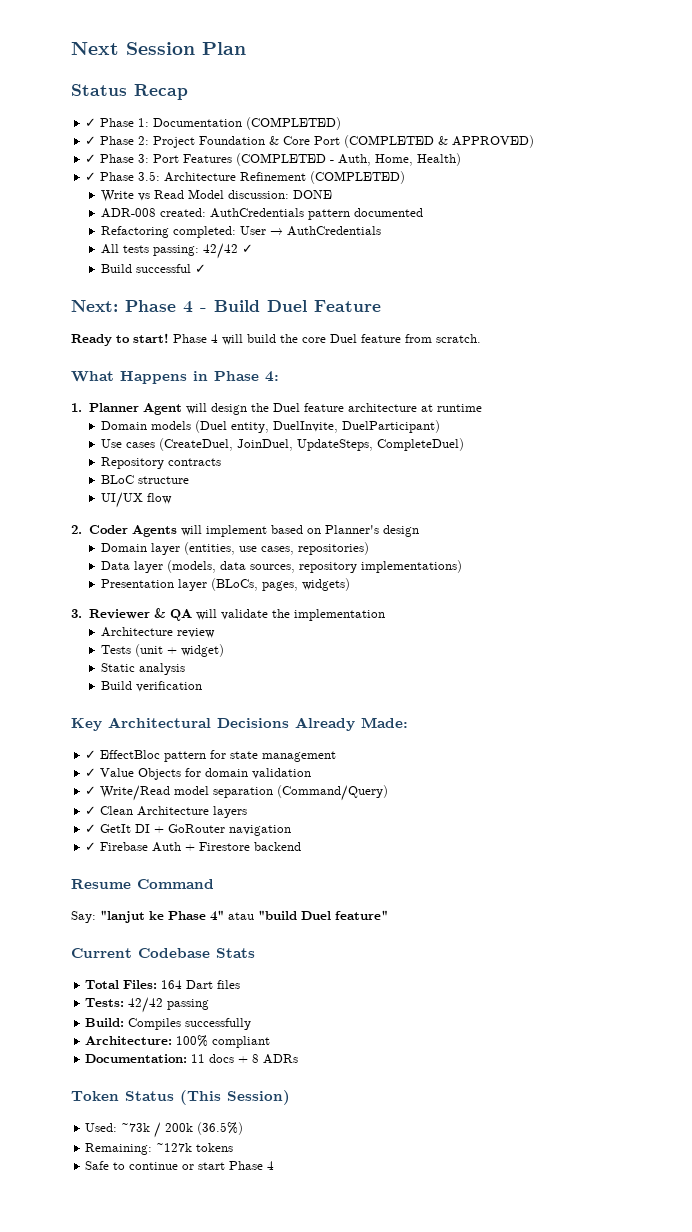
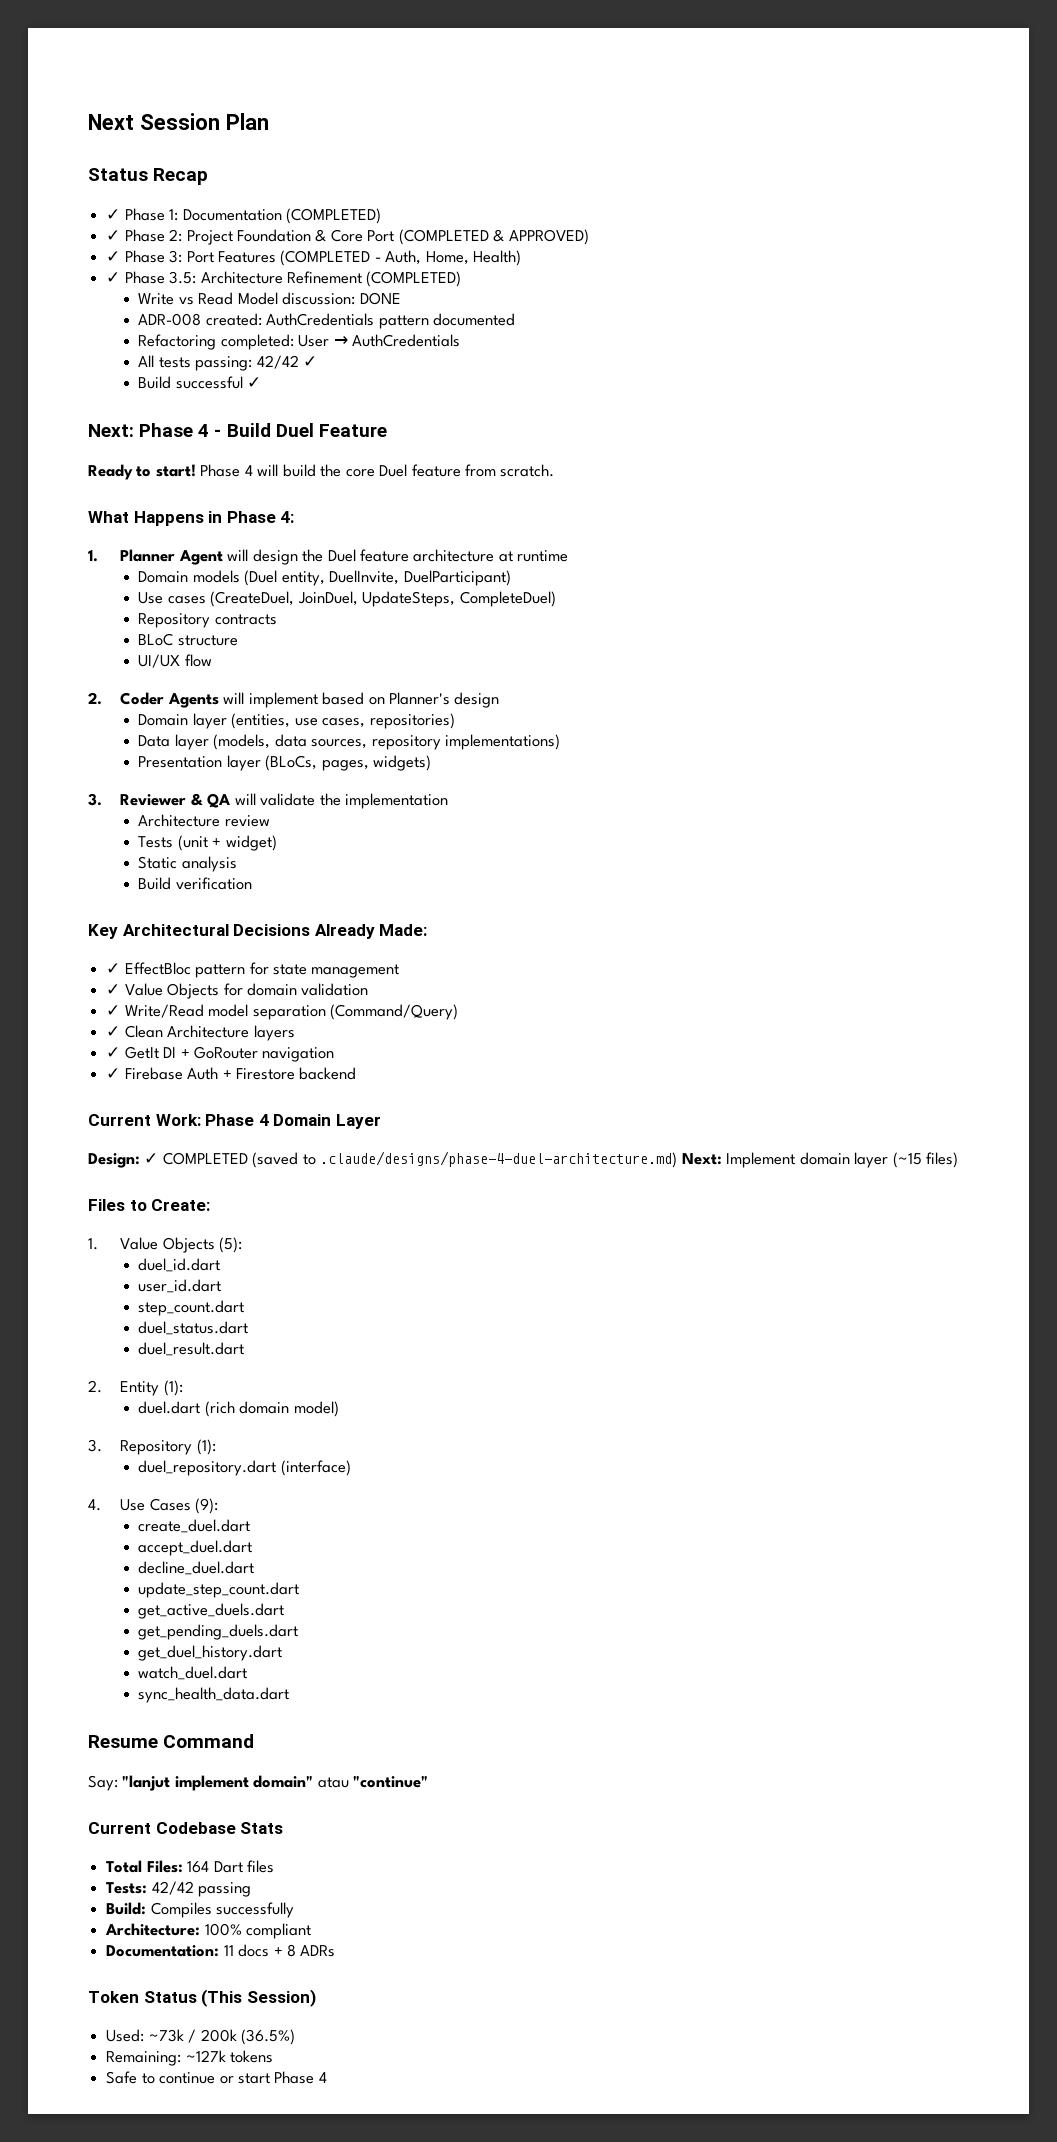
+ Current Work: Phase 4 Domain Layer
+ Design: ✓ COMPLETED (saved to .claude/designs/phase-4-duel-architecture.md) Next: Implement domain layer (~15 files)
+ Files to Create:
+ 1. Value Objects (5):
+ duel_id.dart
+ user_id.dart
+ step_count.dart
+ duel_status.dart
+ duel_result.dart
+ 2. Entity (1):
+ duel.dart (rich domain model)
+ 3. Repository (1):
+ duel_repository.dart (interface)
+ 4. Use Cases (9):
+ create_duel.dart
+ accept_duel.dart
+ decline_duel.dart
+ update_step_count.dart
+ get_active_duels.dart
+ get_pending_duels.dart
+ get_duel_history.dart
+ watch_duel.dart
+ sync_health_data.dart
  Resume Command
- Say: "lanjut ke Phase 4" atau "build Duel feature"
+ Say: "lanjut implement domain" atau "continue"

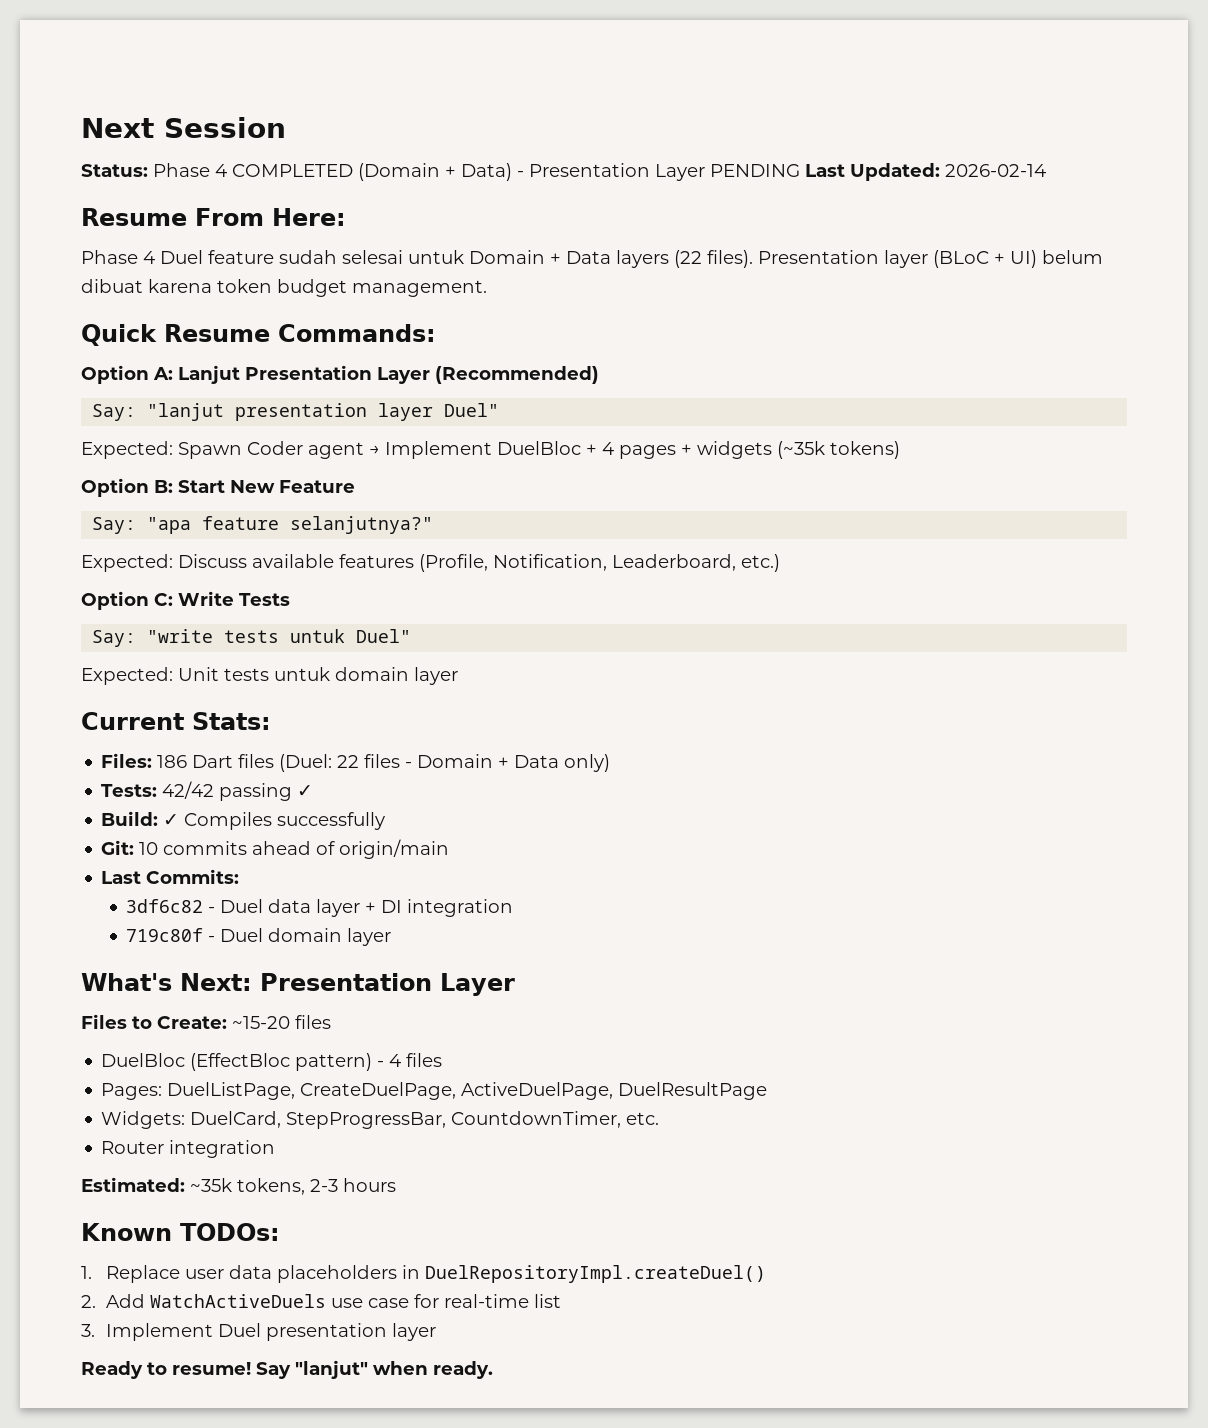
- Next Session Plan
- Status Recap
- ✓ Phase 1: Documentation (COMPLETED)
- ✓ Phase 2: Project Foundation & Core Port (COMPLETED & APPROVED)
- ✓ Phase 3: Port Features (COMPLETED - Auth, Home, Health)
- ✓ Phase 3.5: Architecture Refinement (COMPLETED)
- Write vs Read Model discussion: DONE
- ADR-008 created: AuthCredentials pattern documented
- Refactoring completed: User → AuthCredentials
- All tests passing: 42/42 ✓
- Build successful ✓
- Next: Phase 4 - Build Duel Feature
- Ready to start! Phase 4 will build the core Duel feature from scratch.
- What Happens in Phase 4:
- 1. Planner Agent will design the Duel feature architecture at runtime
- Domain models (Duel entity, DuelInvite, DuelParticipant)
- Use cases (CreateDuel, JoinDuel, UpdateSteps, CompleteDuel)
- Repository contracts
- BLoC structure
- UI/UX flow
- 2. Coder Agents will implement based on Planner's design
- Domain layer (entities, use cases, repositories)
- Data layer (models, data sources, repository implementations)
- Presentation layer (BLoCs, pages, widgets)
- 3. Reviewer & QA will validate the implementation
- Architecture review
- Tests (unit + widget)
- Static analysis
- Build verification
- Key Architectural Decisions Already Made:
- ✓ EffectBloc pattern for state management
- ✓ Value Objects for domain validation
- ✓ Write/Read model separation (Command/Query)
- ✓ Clean Architecture layers
- ✓ GetIt DI + GoRouter navigation
- ✓ Firebase Auth + Firestore backend
- Current Work: Phase 4 Domain Layer
- Design: ✓ COMPLETED (saved to .claude/designs/phase-4-duel-architecture.md) Next: Implement domain layer (~15 files)
- Files to Create:
- 1. Value Objects (5):
- duel_id.dart
- user_id.dart
- step_count.dart
- duel_status.dart
- duel_result.dart
- 2. Entity (1):
- duel.dart (rich domain model)
- 3. Repository (1):
- duel_repository.dart (interface)
- 4. Use Cases (9):
- create_duel.dart
- accept_duel.dart
- decline_duel.dart
- update_step_count.dart
- get_active_duels.dart
- get_pending_duels.dart
- get_duel_history.dart
- watch_duel.dart
- sync_health_data.dart
- Resume Command
- Say: "lanjut implement domain" atau "continue"
- Current Codebase Stats
- Total Files: 164 Dart files
- Tests: 42/42 passing
- Build: Compiles successfully
- Architecture: 100% compliant
- Documentation: 11 docs + 8 ADRs
- Token Status (This Session)
- Used: ~73k / 200k (36.5%)
- Remaining: ~127k tokens
- Safe to continue or start Phase 4
+ Next Session
+ Status: Phase 4 COMPLETED (Domain + Data) - Presentation Layer PENDING Last Updated: 2026-02-14
+ Resume From Here:
+ Phase 4 Duel feature sudah selesai untuk Domain + Data layers (22 files). Presentation layer (BLoC + UI) belum dibuat karena token budget management.
+ Quick Resume Commands:
+ Option A: Lanjut Presentation Layer (Recommended)
+ Say: "lanjut presentation layer Duel"
+ Expected: Spawn Coder agent → Implement DuelBloc + 4 pages + widgets (~35k tokens)
+ Option B: Start New Feature
+ Say: "apa feature selanjutnya?"
+ Expected: Discuss available features (Profile, Notification, Leaderboard, etc.)
+ Option C: Write Tests
+ Say: "write tests untuk Duel"
+ Expected: Unit tests untuk domain layer
+ Current Stats:
+ Files: 186 Dart files (Duel: 22 files - Domain + Data only)
+ Tests: 42/42 passing ✓
+ Build: ✓ Compiles successfully
+ Git: 10 commits ahead of origin/main
+ Last Commits:
+ 3df6c82 - Duel data layer + DI integration
+ 719c80f - Duel domain layer
+ What's Next: Presentation Layer
+ Files to Create: ~15-20 files
+ DuelBloc (EffectBloc pattern) - 4 files
+ Pages: DuelListPage, CreateDuelPage, ActiveDuelPage, DuelResultPage
+ Widgets: DuelCard, StepProgressBar, CountdownTimer, etc.
+ Router integration
+ Estimated: ~35k tokens, 2-3 hours
+ Known TODOs:
+ 1. Replace user data placeholders in DuelRepositoryImpl.createDuel()
+ 2. Add WatchActiveDuels use case for real-time list
+ 3. Implement Duel presentation layer
+ Ready to resume! Say "lanjut" when ready.

